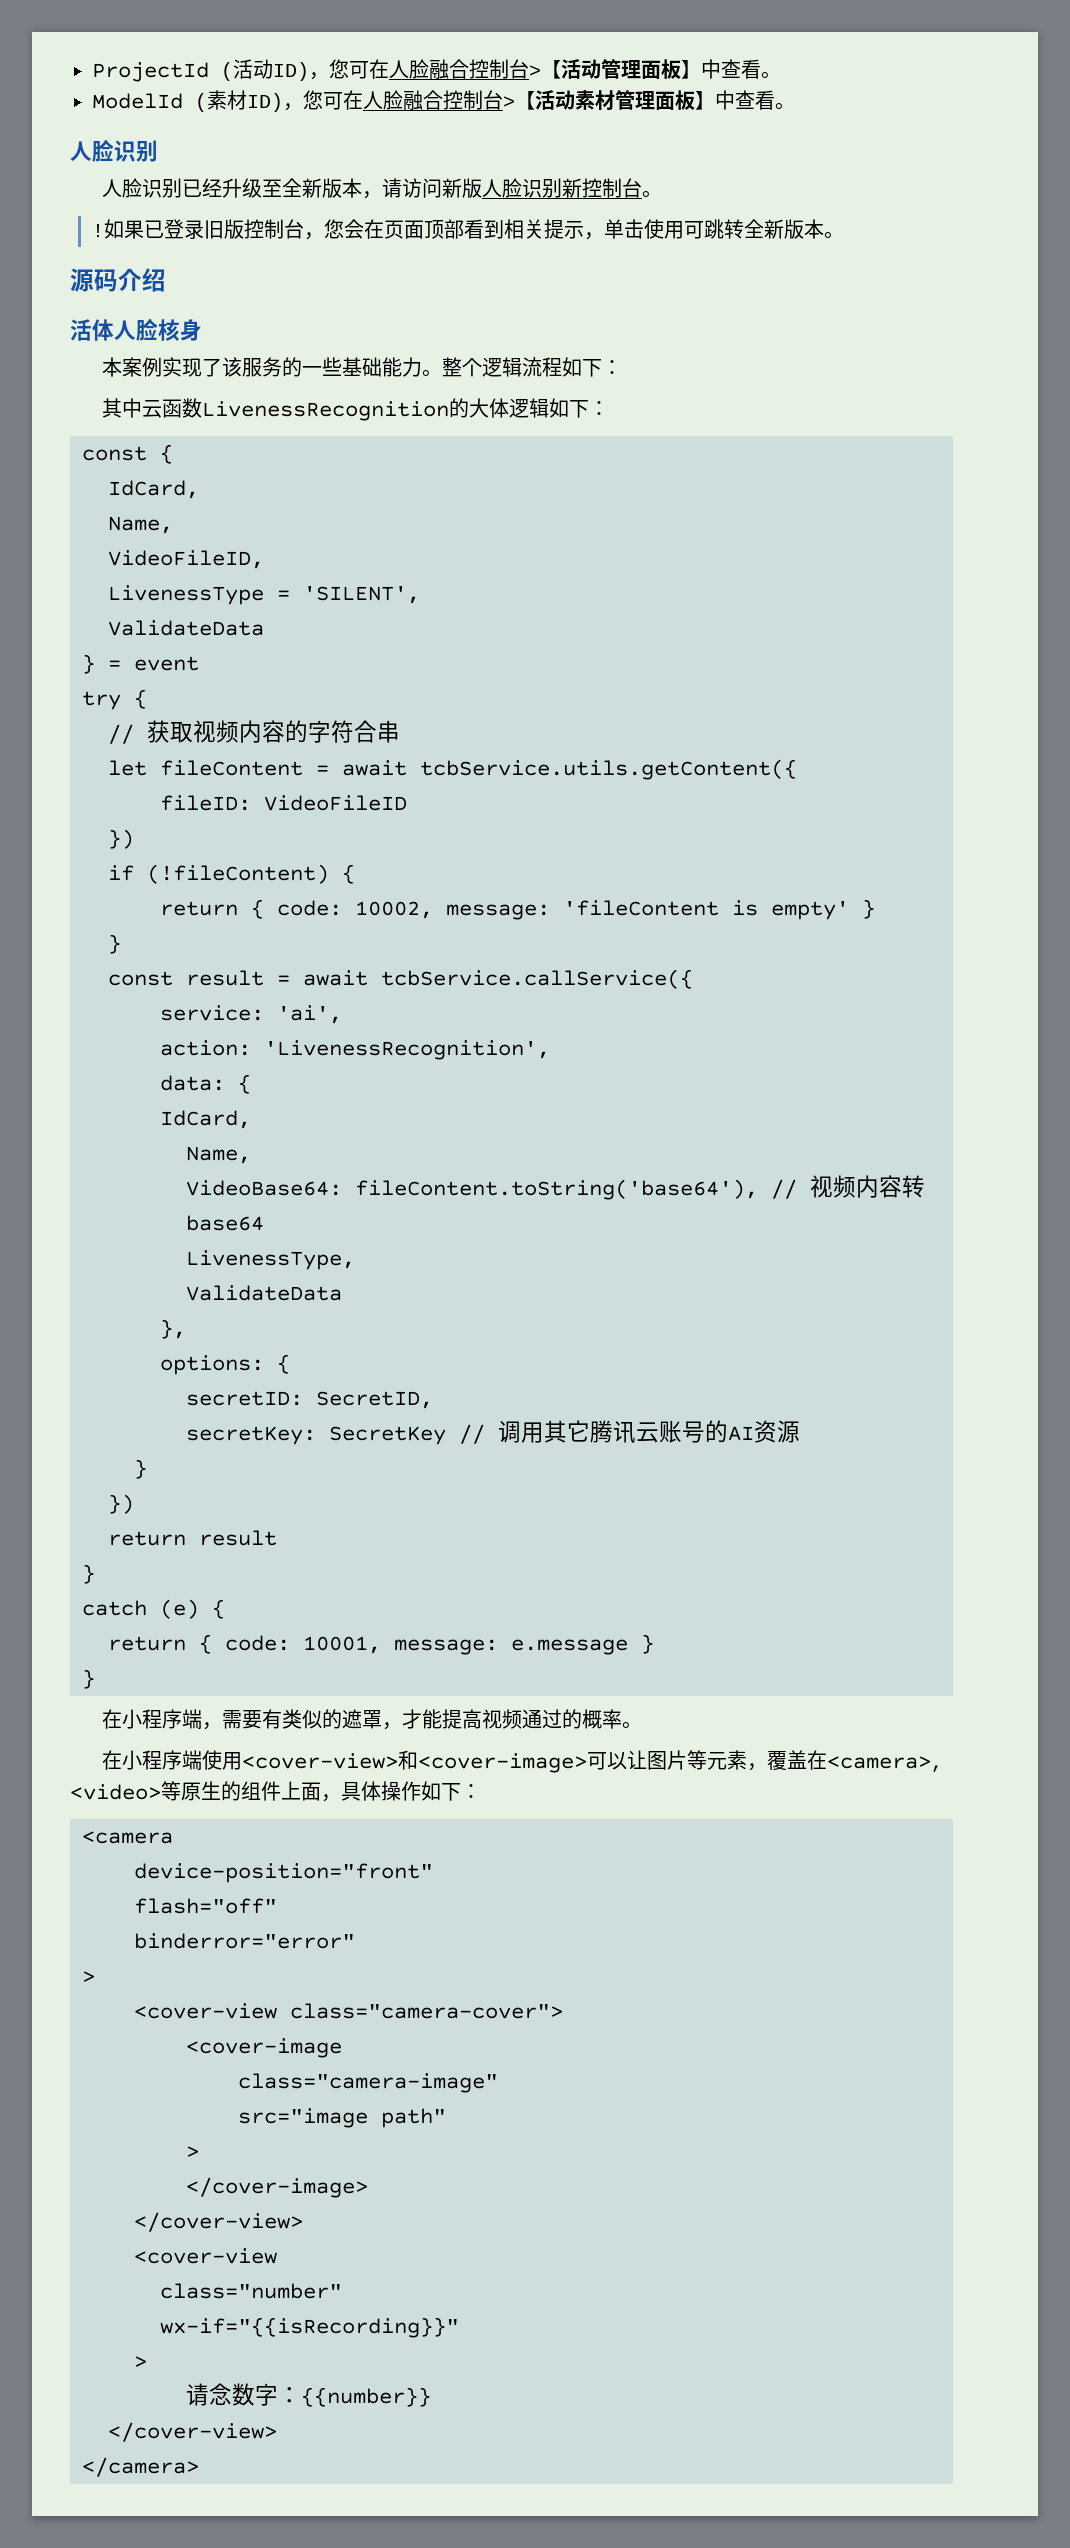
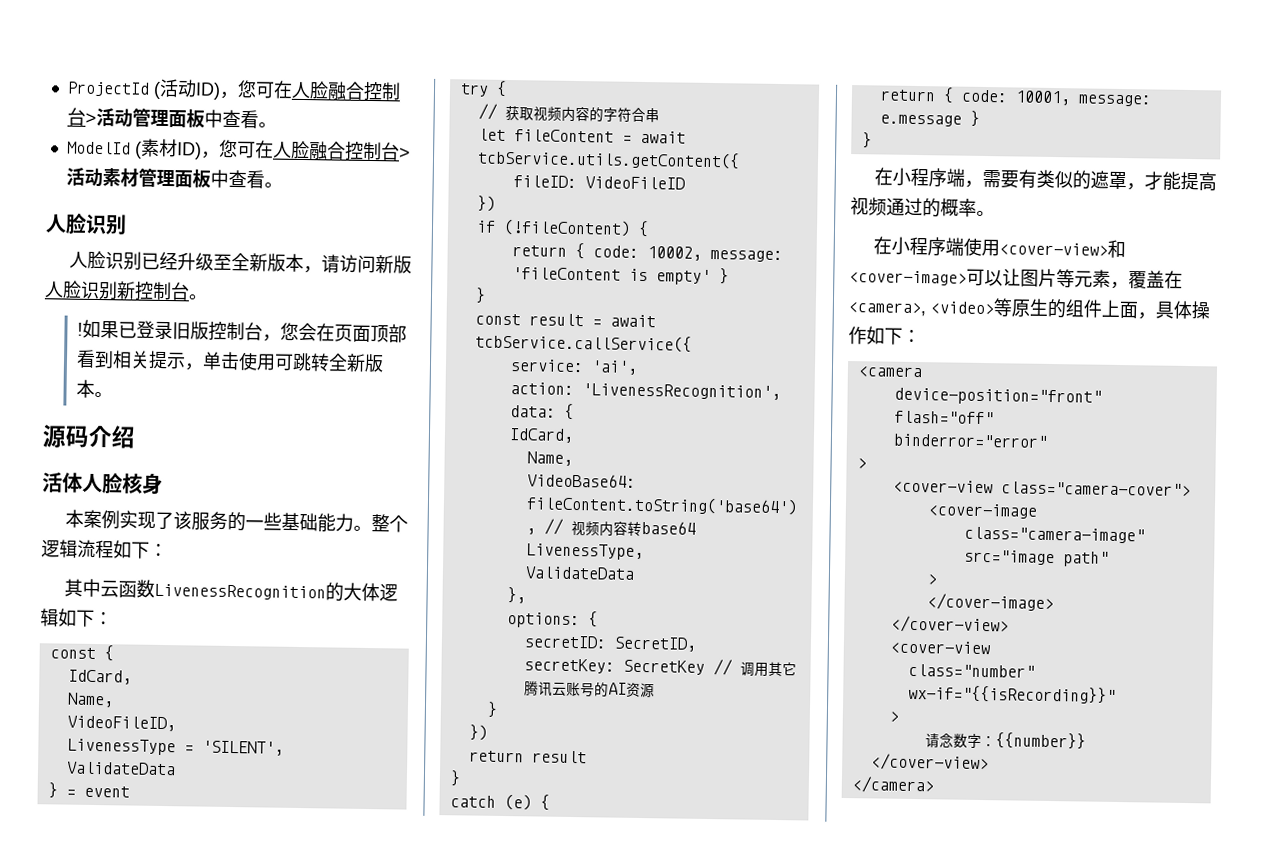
- ProjectId (活动ID)，您可在人脸融合控制台>【活动管理面板】中查看。
+ ProjectId (活动ID)，您可在人脸融合控制台>活动管理面板中查看。
- ModelId (素材ID)，您可在人脸融合控制台>【活动素材管理面板】中查看。
+ ModelId (素材ID)，您可在人脸融合控制台>活动素材管理面板中查看。

